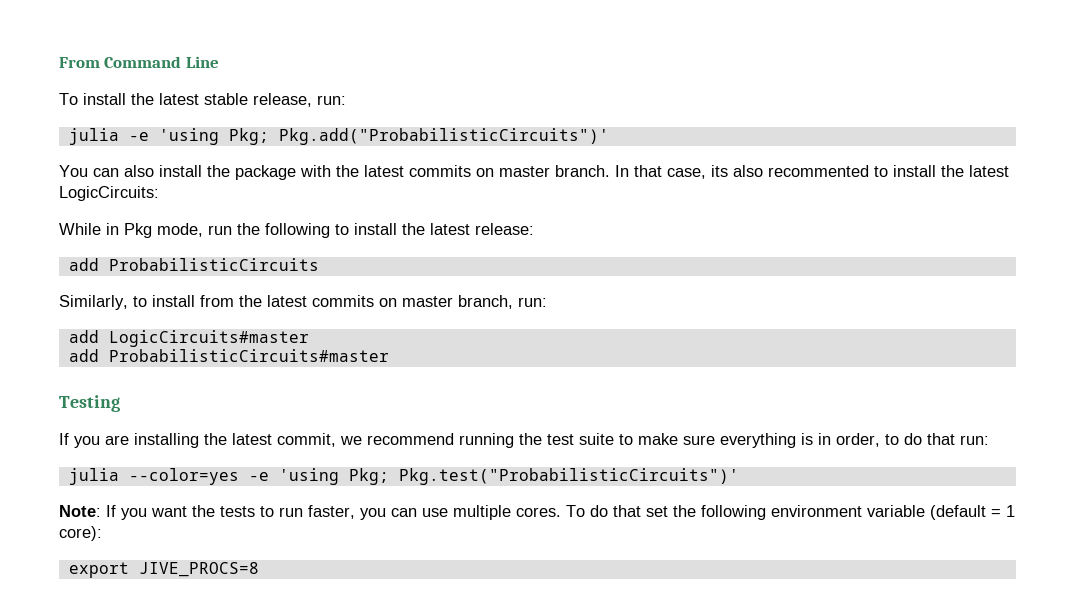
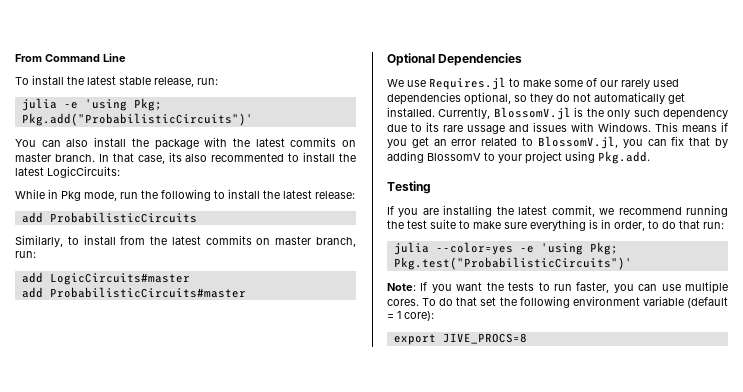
+ Optional Dependencies
+ We use Requires.jl to make some of our rarely used dependencies optional, so they do not automatically get installed. Currently, BlossomV.jl is the only such dependency due to its rare ussage and issues with Windows. This means if you get an error related to BlossomV.jl, you can fix that by adding BlossomV to your project using Pkg.add.

